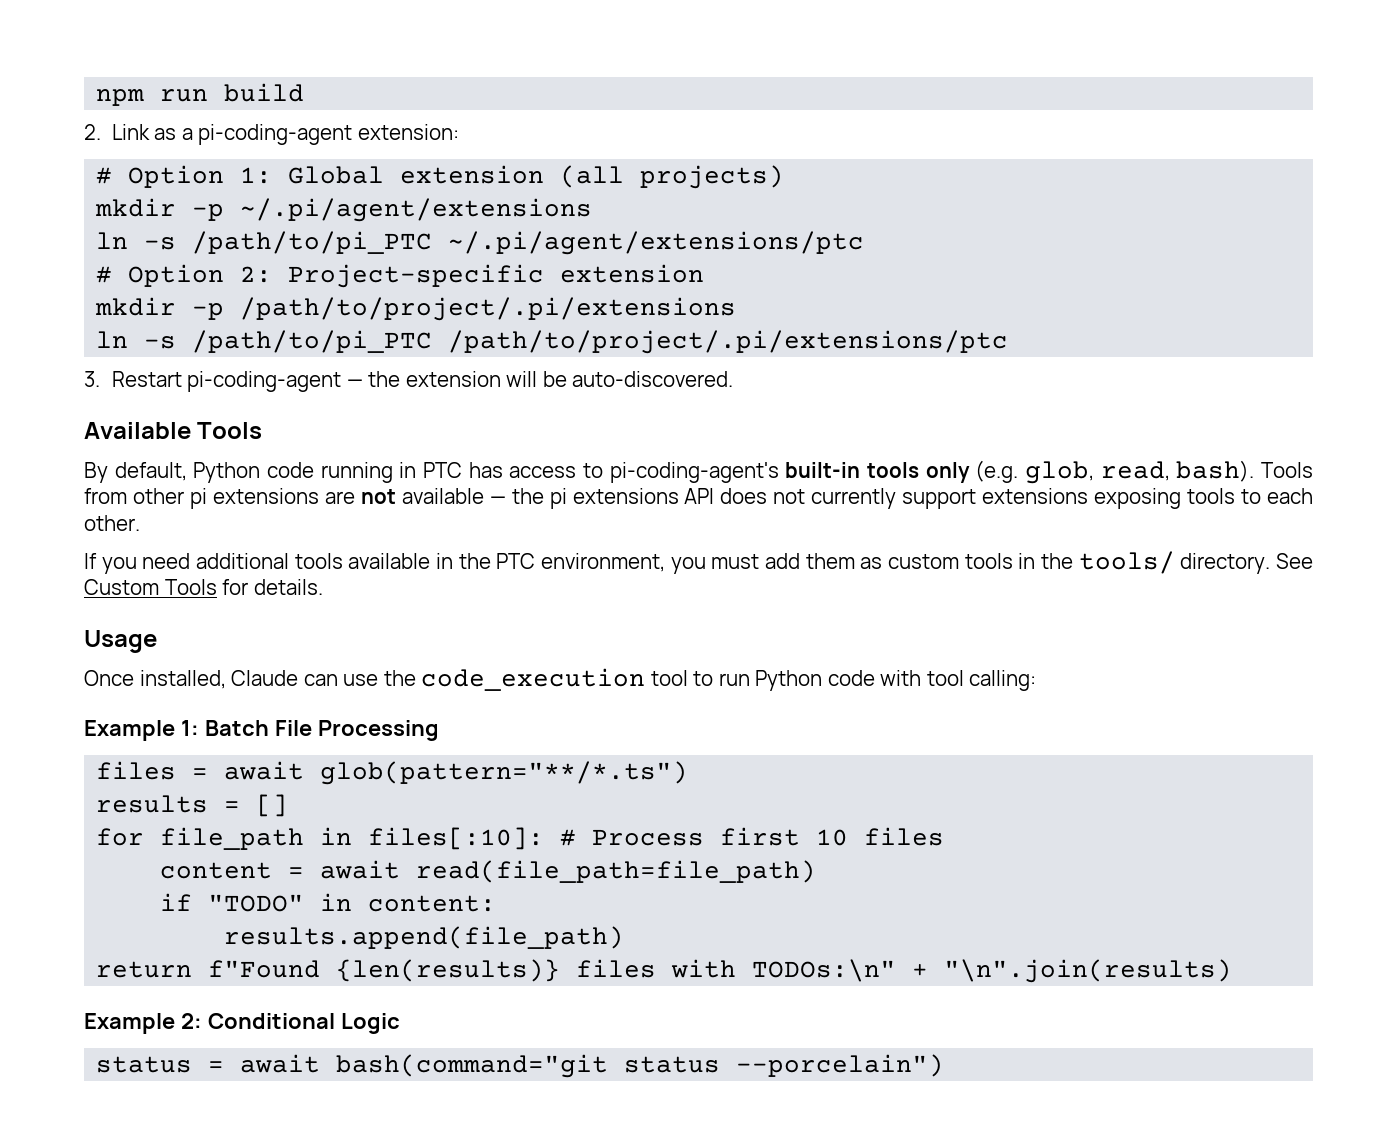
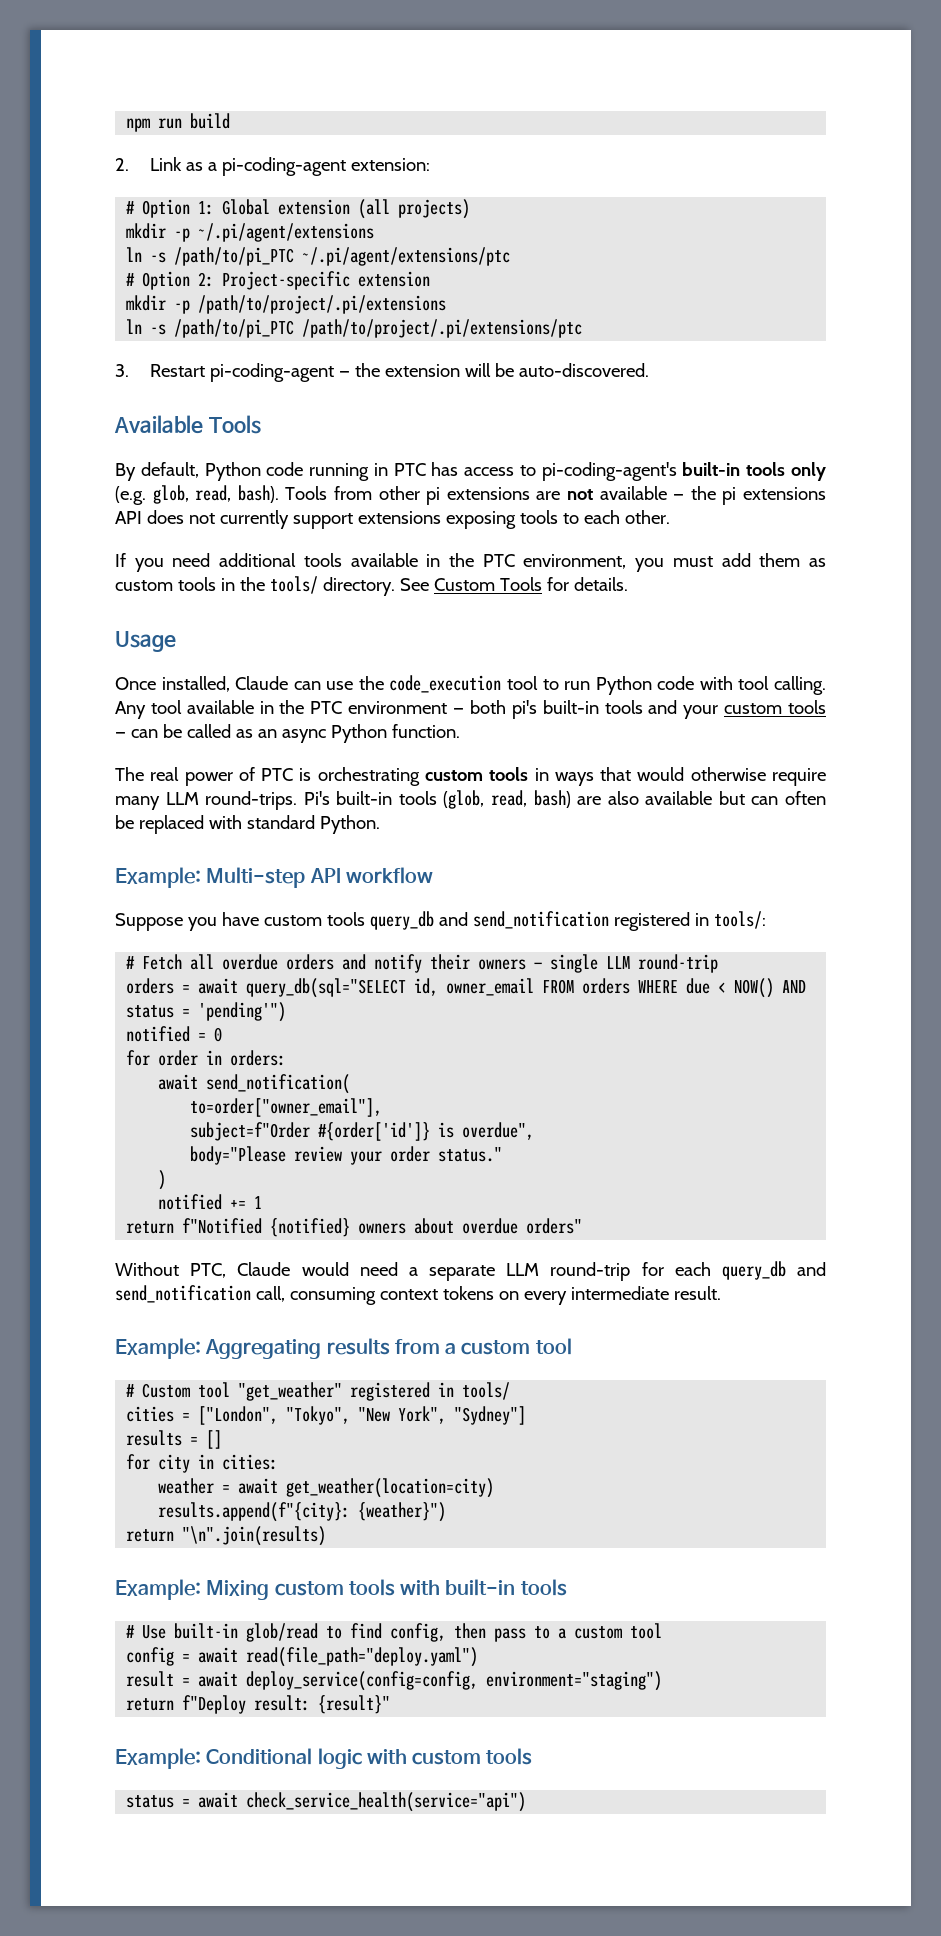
- Once installed, Claude can use the code_execution tool to run Python code with tool calling:
- Example 1: Batch File Processing
- files = await glob(pattern="**/*.ts")
+ Once installed, Claude can use the code_execution tool to run Python code with tool calling. Any tool available in the PTC environment — both pi's built-in tools and your custom tools — can be called as an async Python function.
+ The real power of PTC is orchestrating custom tools in ways that would otherwise require many LLM round-trips. Pi's built-in tools (glob, read, bash) are also available but can often be replaced with standard Python.
+ Example: Multi-step API workflow
+ Suppose you have custom tools query_db and send_notification registered in tools/:
+ # Fetch all overdue orders and notify their owners — single LLM round-trip
+ orders = await query_db(sql="SELECT id, owner_email FROM orders WHERE due < NOW() AND status = 'pending'")
+ notified = 0
+ for order in orders:
+ await send_notification(
+ to=order["owner_email"],
+ subject=f"Order #{order['id']} is overdue",
+ body="Please review your order status."
+ )
+ notified += 1
+ return f"Notified {notified} owners about overdue orders"
+ Without PTC, Claude would need a separate LLM round-trip for each query_db and send_notification call, consuming context tokens on every intermediate result.
+ Example: Aggregating results from a custom tool
+ # Custom tool "get_weather" registered in tools/
+ cities = ["London", "Tokyo", "New York", "Sydney"]
  results = []
- for file_path in files[:10]: # Process first 10 files
- content = await read(file_path=file_path)
- if "TODO" in content:
- results.append(file_path)
- return f"Found {len(results)} files with TODOs:\n" + "\n".join(results)
- Example 2: Conditional Logic
+ for city in cities:
+ weather = await get_weather(location=city)
+ results.append(f"{city}: {weather}")
+ return "\n".join(results)
+ Example: Mixing custom tools with built-in tools
+ # Use built-in glob/read to find config, then pass to a custom tool
+ config = await read(file_path="deploy.yaml")
+ result = await deploy_service(config=config, environment="staging")
+ return f"Deploy result: {result}"
+ Example: Conditional logic with custom tools
- status = await bash(command="git status --porcelain")
+ status = await check_service_health(service="api")

